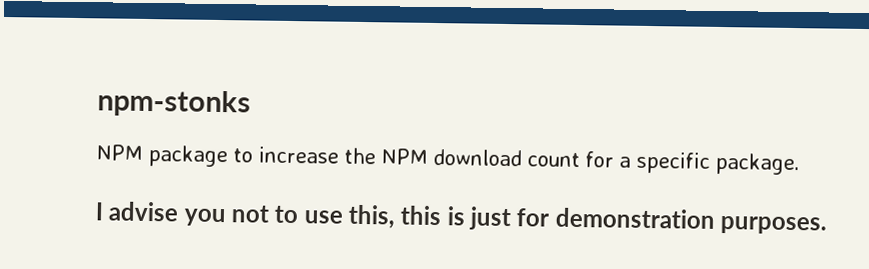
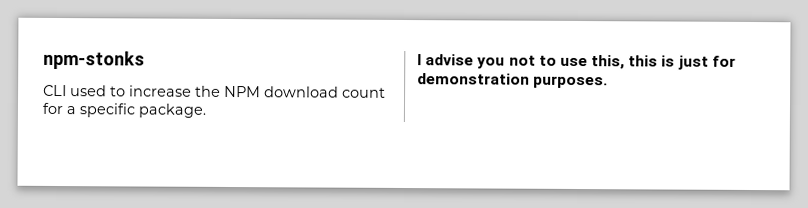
- NPM package to increase the NPM download count for a specific package.
+ CLI used to increase the NPM download count for a specific package.

